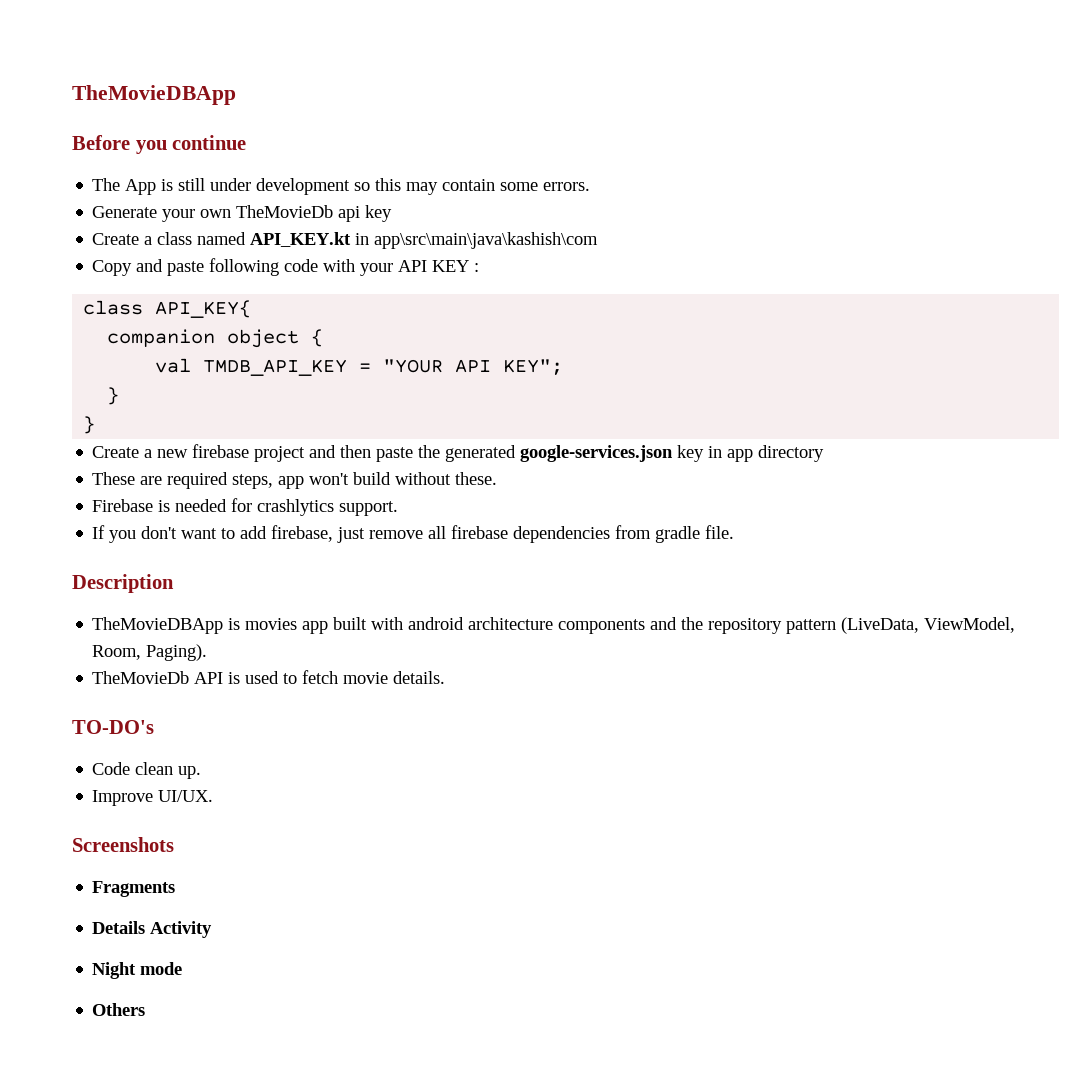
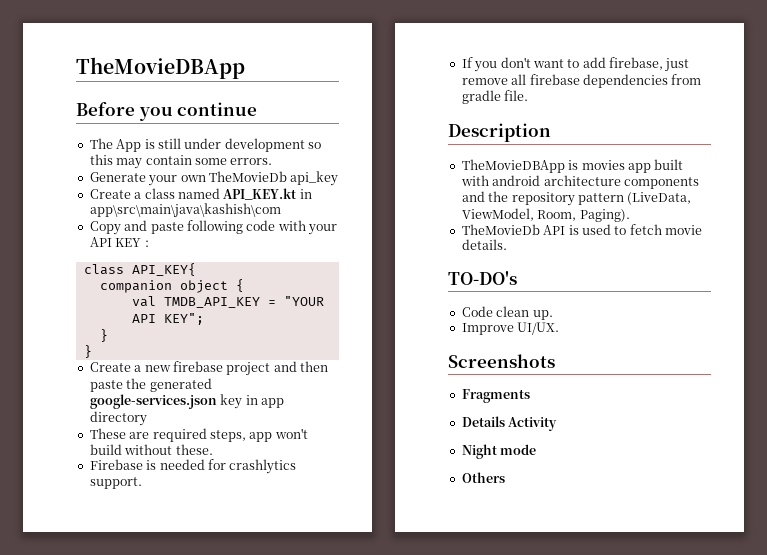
- Generate your own TheMovieDb api key
+ Generate your own TheMovieDb api_key

